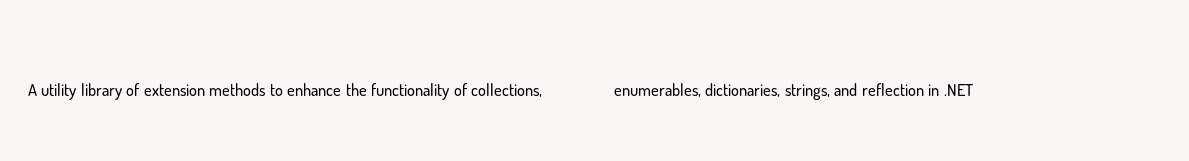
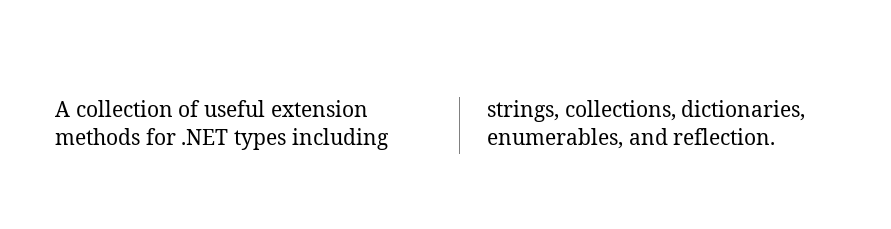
- A utility library of extension methods to enhance the functionality of collections, enumerables, dictionaries, strings, and reflection in .NET
+ A collection of useful extension methods for .NET types including strings, collections, dictionaries, enumerables, and reflection.

